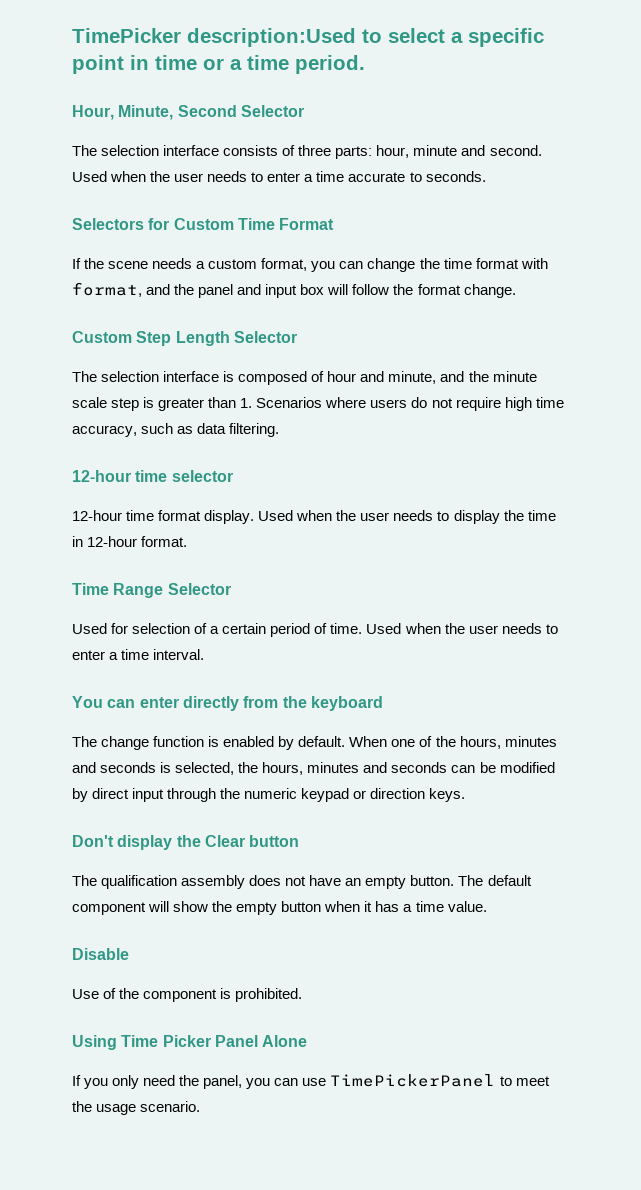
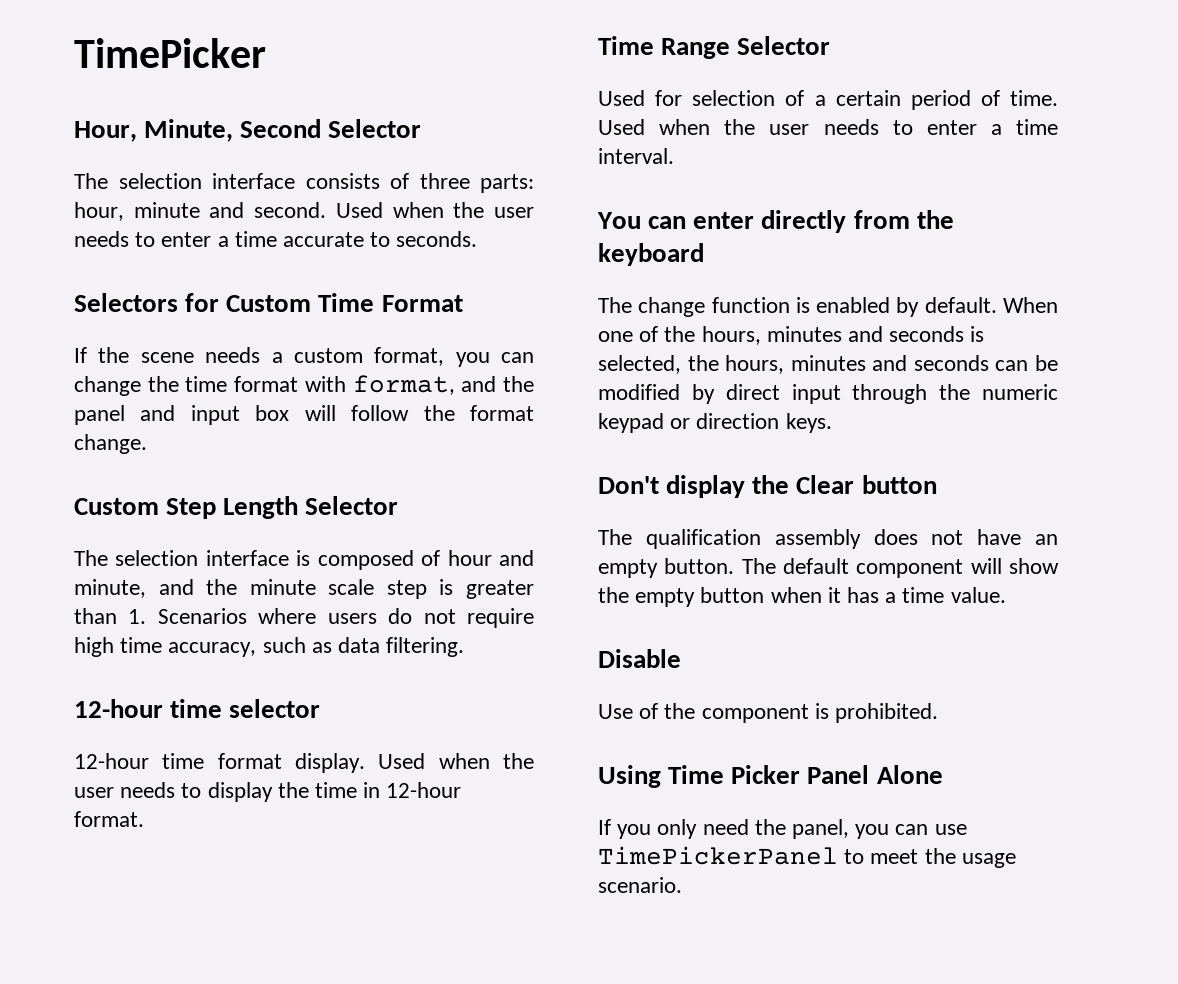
- TimePicker description:Used to select a specific point in time or a time period.
+ TimePicker

